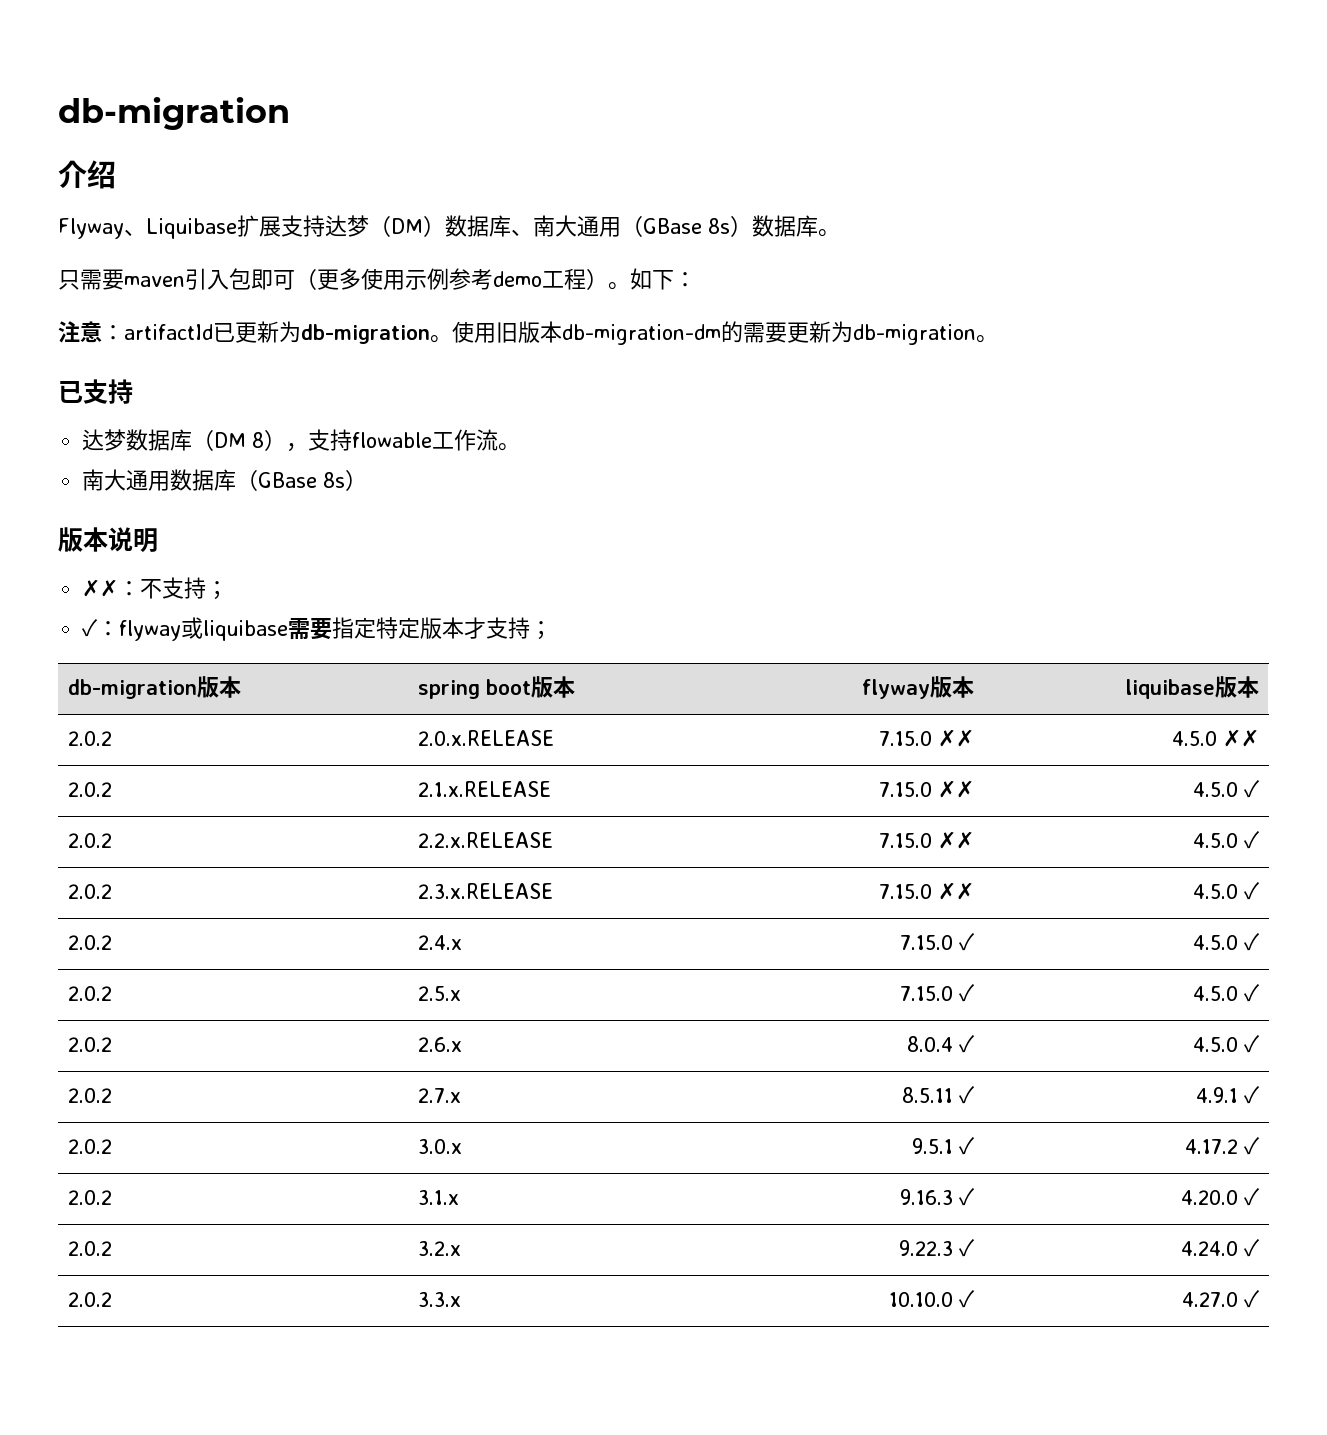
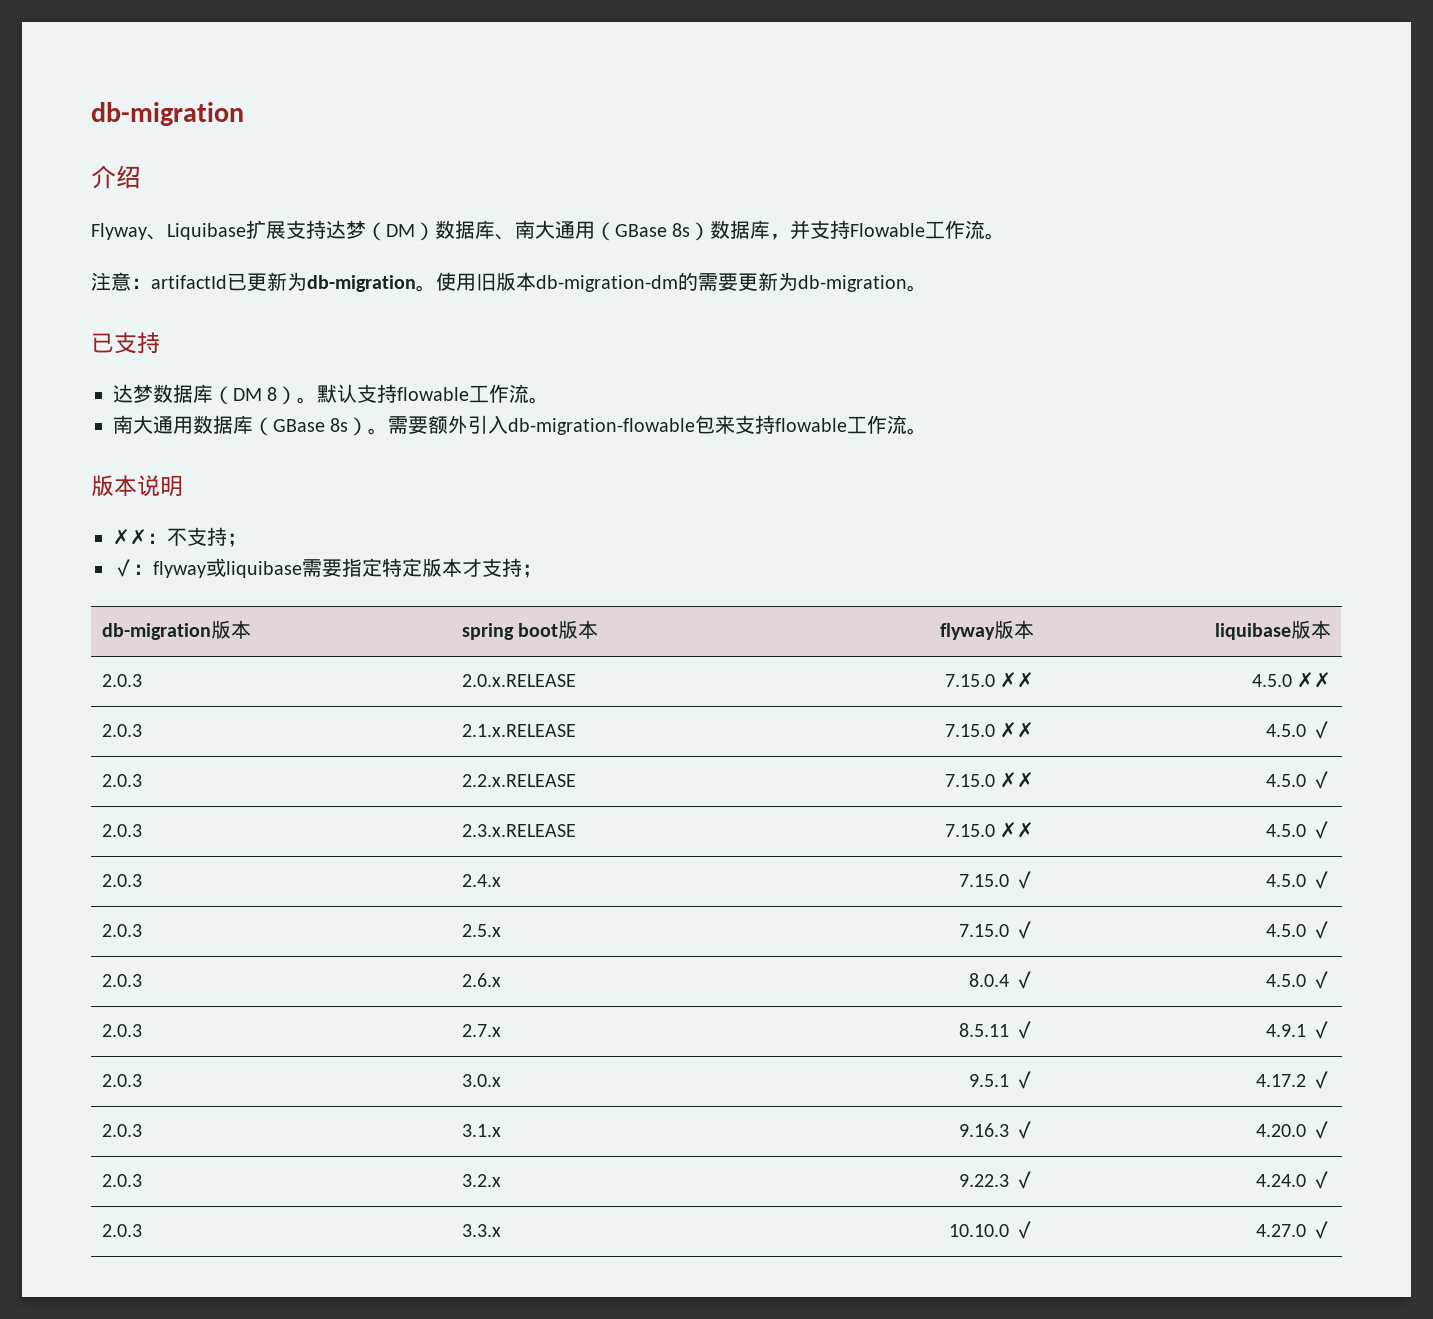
- Flyway、Liquibase扩展支持达梦（DM）数据库、南大通用（GBase 8s）数据库。
- 只需要maven引入包即可（更多使用示例参考demo工程）。如下：
+ Flyway、Liquibase扩展支持达梦（DM）数据库、南大通用（GBase 8s）数据库，并支持Flowable工作流。
- 达梦数据库（DM 8），支持flowable工作流。
+ 达梦数据库（DM 8）。默认支持flowable工作流。
- 南大通用数据库（GBase 8s）
+ 南大通用数据库（GBase 8s）。需要额外引入db-migration-flowable包来支持flowable工作流。
- 2.0.2 | 2.0.x.RELEASE | 7.15.0 ✗✗ | 4.5.0 ✗✗
+ 2.0.3 | 2.0.x.RELEASE | 7.15.0 ✗✗ | 4.5.0 ✗✗
- 2.0.2 | 2.1.x.RELEASE | 7.15.0 ✗✗ | 4.5.0 ✓
+ 2.0.3 | 2.1.x.RELEASE | 7.15.0 ✗✗ | 4.5.0 ✓
- 2.0.2 | 2.2.x.RELEASE | 7.15.0 ✗✗ | 4.5.0 ✓
+ 2.0.3 | 2.2.x.RELEASE | 7.15.0 ✗✗ | 4.5.0 ✓
- 2.0.2 | 2.3.x.RELEASE | 7.15.0 ✗✗ | 4.5.0 ✓
+ 2.0.3 | 2.3.x.RELEASE | 7.15.0 ✗✗ | 4.5.0 ✓
- 2.0.2 | 2.4.x | 7.15.0 ✓ | 4.5.0 ✓
+ 2.0.3 | 2.4.x | 7.15.0 ✓ | 4.5.0 ✓
- 2.0.2 | 2.5.x | 7.15.0 ✓ | 4.5.0 ✓
+ 2.0.3 | 2.5.x | 7.15.0 ✓ | 4.5.0 ✓
- 2.0.2 | 2.6.x | 8.0.4 ✓ | 4.5.0 ✓
+ 2.0.3 | 2.6.x | 8.0.4 ✓ | 4.5.0 ✓
- 2.0.2 | 2.7.x | 8.5.11 ✓ | 4.9.1 ✓
+ 2.0.3 | 2.7.x | 8.5.11 ✓ | 4.9.1 ✓
- 2.0.2 | 3.0.x | 9.5.1 ✓ | 4.17.2 ✓
+ 2.0.3 | 3.0.x | 9.5.1 ✓ | 4.17.2 ✓
- 2.0.2 | 3.1.x | 9.16.3 ✓ | 4.20.0 ✓
+ 2.0.3 | 3.1.x | 9.16.3 ✓ | 4.20.0 ✓
- 2.0.2 | 3.2.x | 9.22.3 ✓ | 4.24.0 ✓
+ 2.0.3 | 3.2.x | 9.22.3 ✓ | 4.24.0 ✓
- 2.0.2 | 3.3.x | 10.10.0 ✓ | 4.27.0 ✓
+ 2.0.3 | 3.3.x | 10.10.0 ✓ | 4.27.0 ✓

